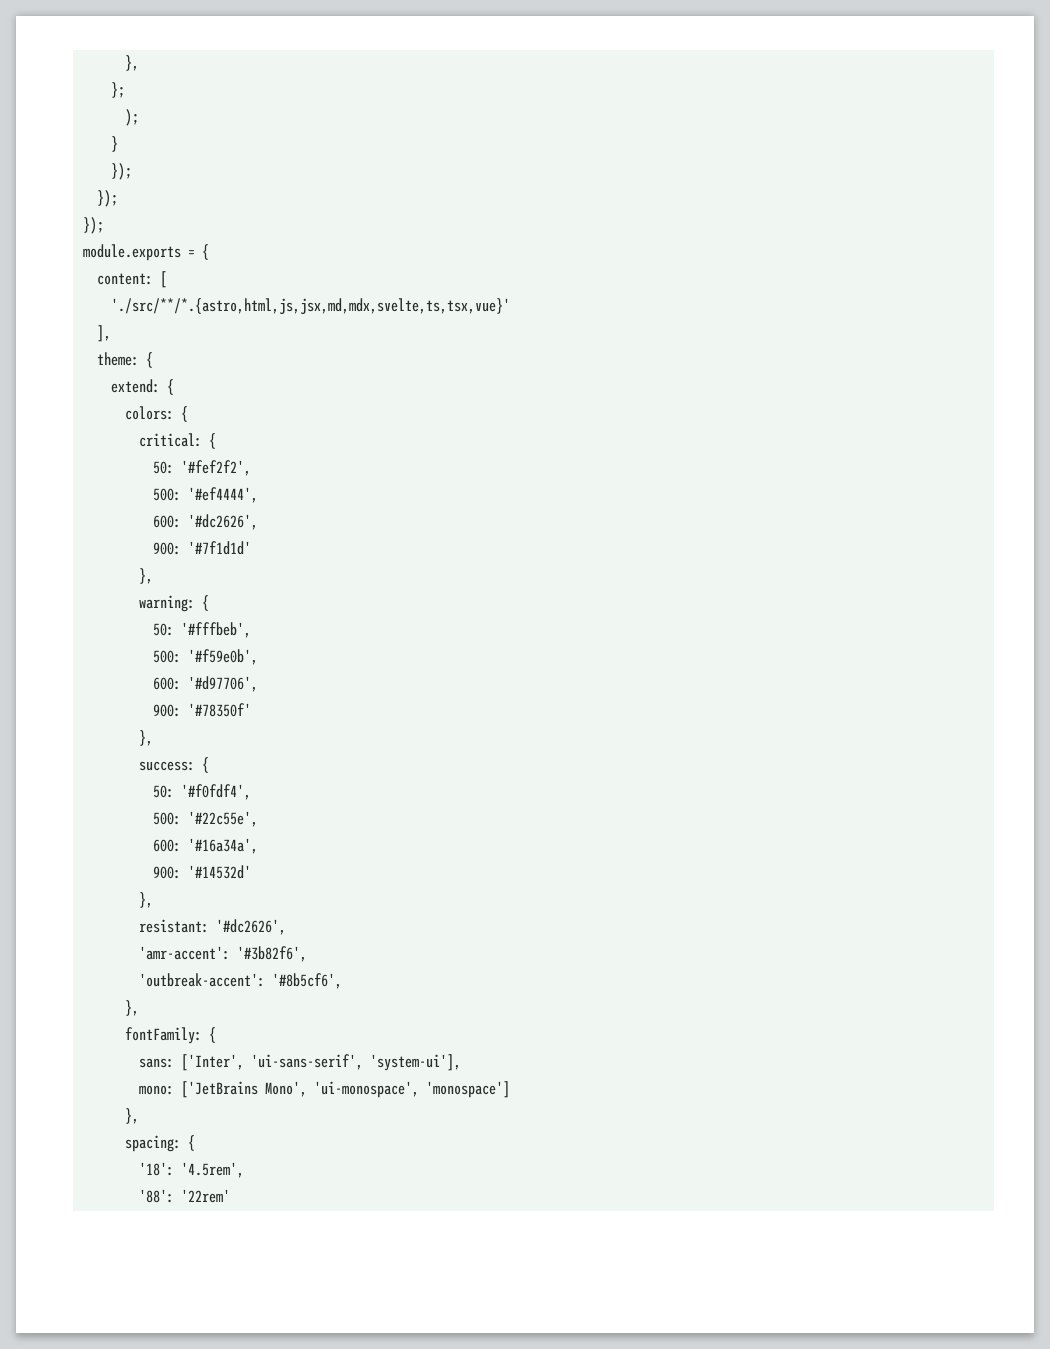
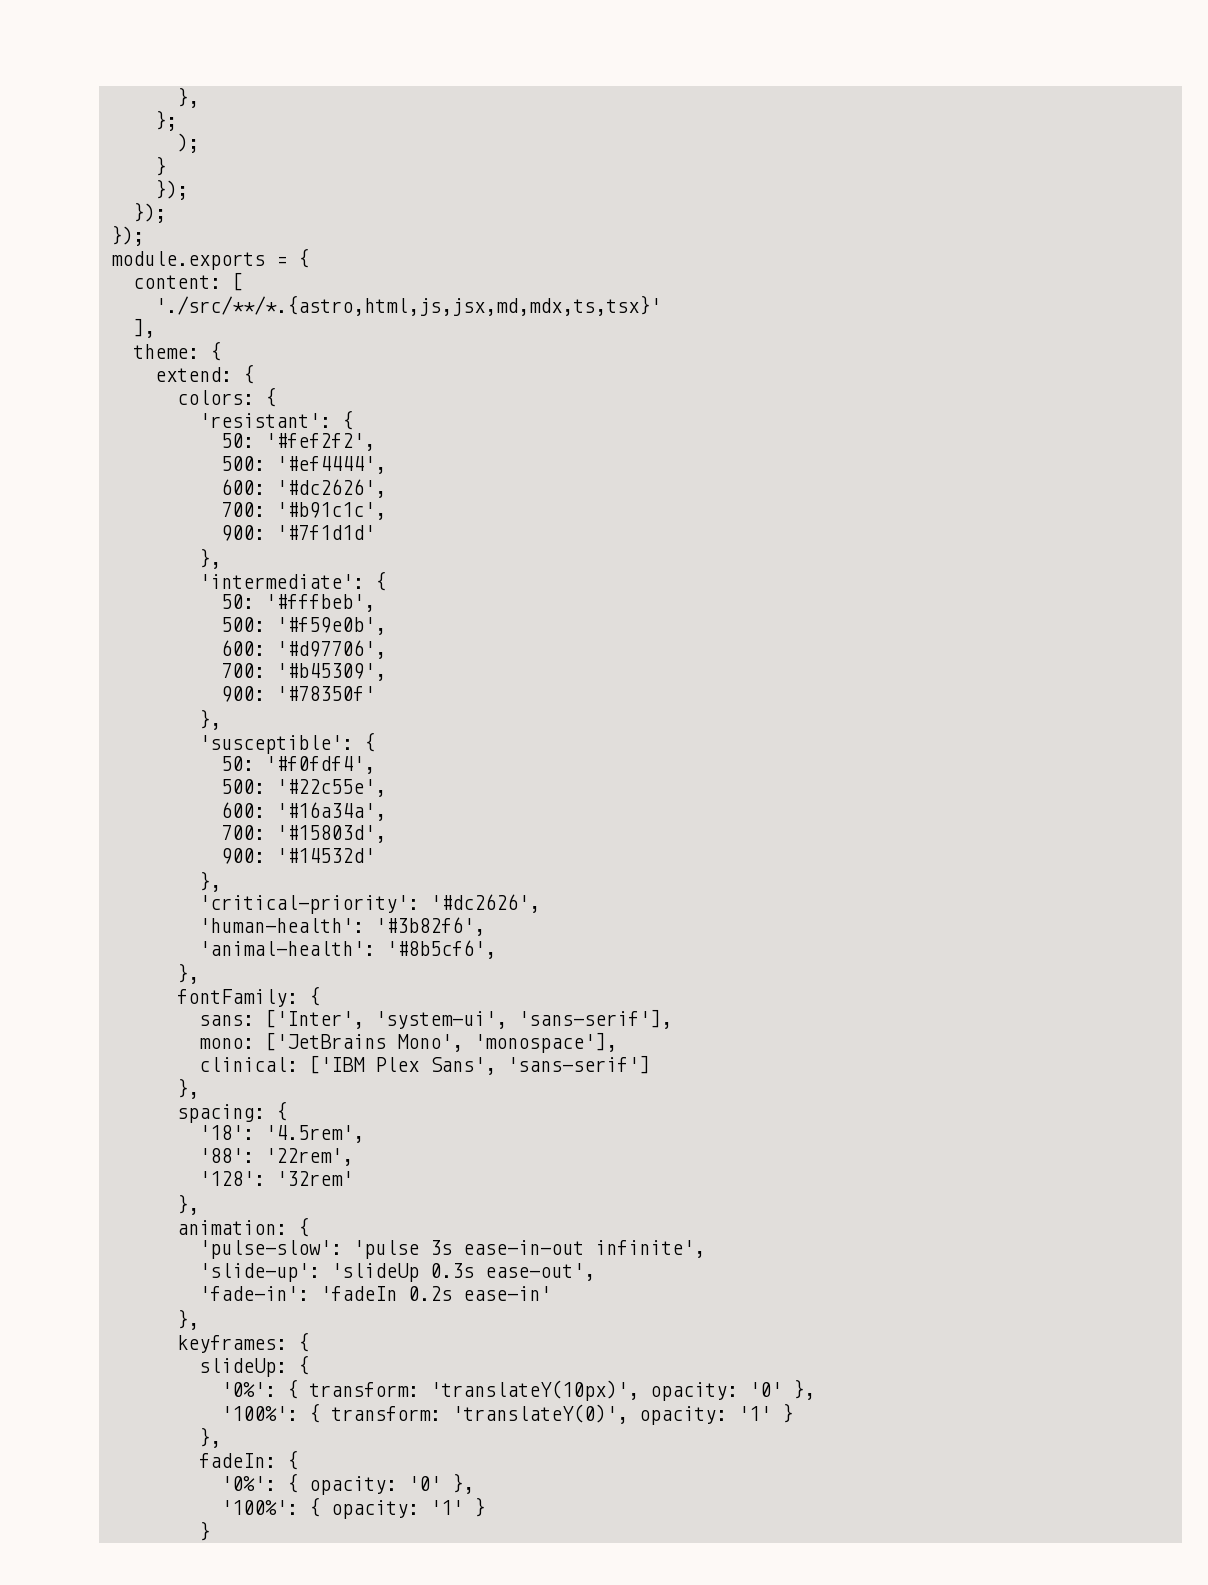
- './src/**/*.{astro,html,js,jsx,md,mdx,svelte,ts,tsx,vue}'
+ './src/**/*.{astro,html,js,jsx,md,mdx,ts,tsx}'
- critical: {
+ 'resistant': {
+ 700: '#b91c1c',
- warning: {
+ 'intermediate': {
+ 700: '#b45309',
- success: {
+ 'susceptible': {
+ 700: '#15803d',
- resistant: '#dc2626',
- 'amr-accent': '#3b82f6',
+ 'critical-priority': '#dc2626',
+ 'human-health': '#3b82f6',
- 'outbreak-accent': '#8b5cf6',
+ 'animal-health': '#8b5cf6',
- sans: ['Inter', 'ui-sans-serif', 'system-ui'],
+ sans: ['Inter', 'system-ui', 'sans-serif'],
- mono: ['JetBrains Mono', 'ui-monospace', 'monospace']
+ mono: ['JetBrains Mono', 'monospace'],
+ clinical: ['IBM Plex Sans', 'sans-serif']
- '88': '22rem'
+ '88': '22rem',
+ '128': '32rem'
+ },
+ animation: {
+ 'pulse-slow': 'pulse 3s ease-in-out infinite',
+ 'slide-up': 'slideUp 0.3s ease-out',
+ 'fade-in': 'fadeIn 0.2s ease-in'
+ },
+ keyframes: {
+ slideUp: {
+ '0%': { transform: 'translateY(10px)', opacity: '0' },
+ '100%': { transform: 'translateY(0)', opacity: '1' }
+ },
+ fadeIn: {
+ '0%': { opacity: '0' },
+ '100%': { opacity: '1' }
+ }

